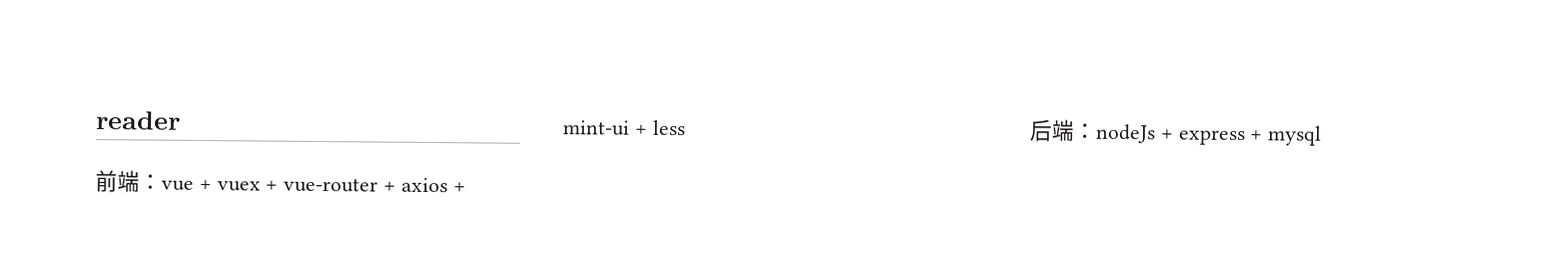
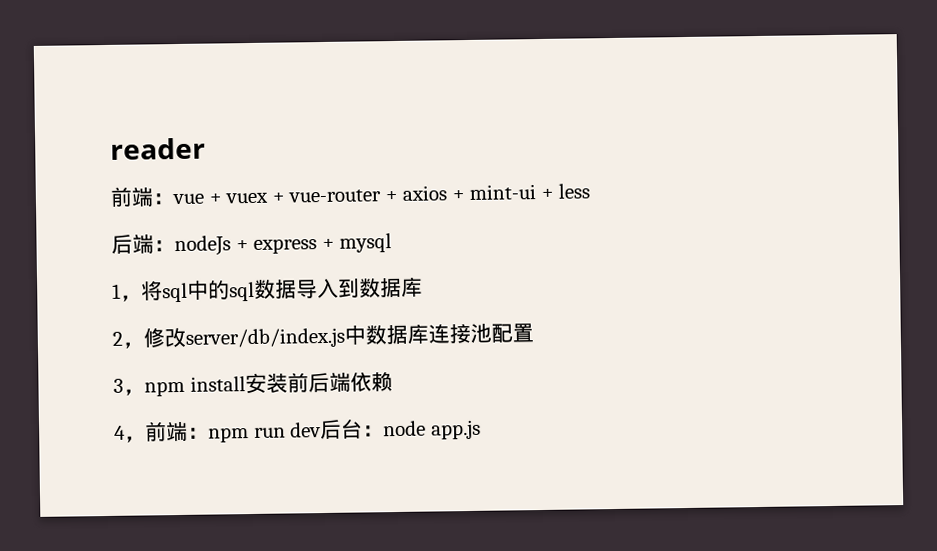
+ 1，将sql中的sql数据导入到数据库
+ 2，修改server/db/index.js中数据库连接池配置
+ 3，npm install安装前后端依赖
+ 4，前端：npm run dev后台：node app.js

